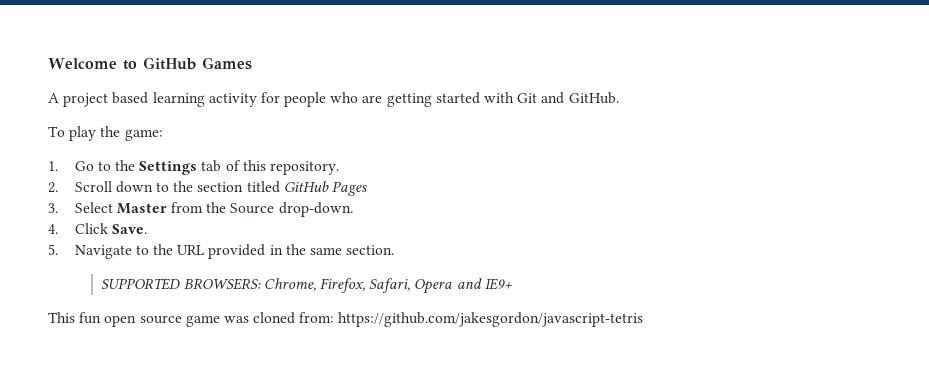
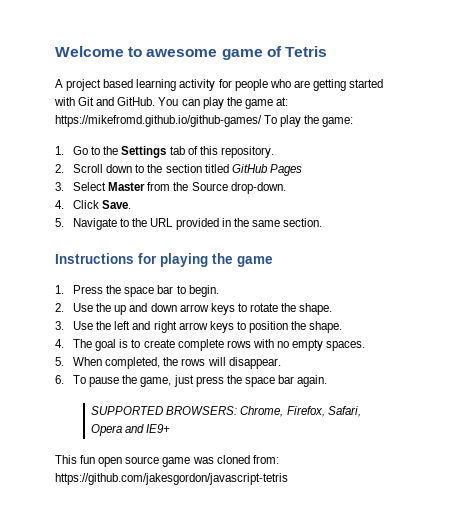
- Welcome to GitHub Games
+ Welcome to awesome game of Tetris
- A project based learning activity for people who are getting started with Git and GitHub.
- To play the game:
+ A project based learning activity for people who are getting started with Git and GitHub. You can play the game at: https://mikefromd.github.io/github-games/ To play the game:
+ Instructions for playing the game
+ 1. Press the space bar to begin.
+ 2. Use the up and down arrow keys to rotate the shape.
+ 3. Use the left and right arrow keys to position the shape.
+ 4. The goal is to create complete rows with no empty spaces.
+ 5. When completed, the rows will disappear.
+ 6. To pause the game, just press the space bar again.

